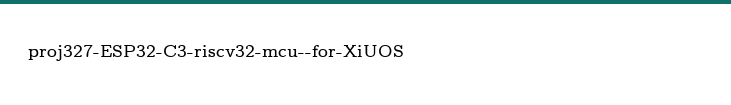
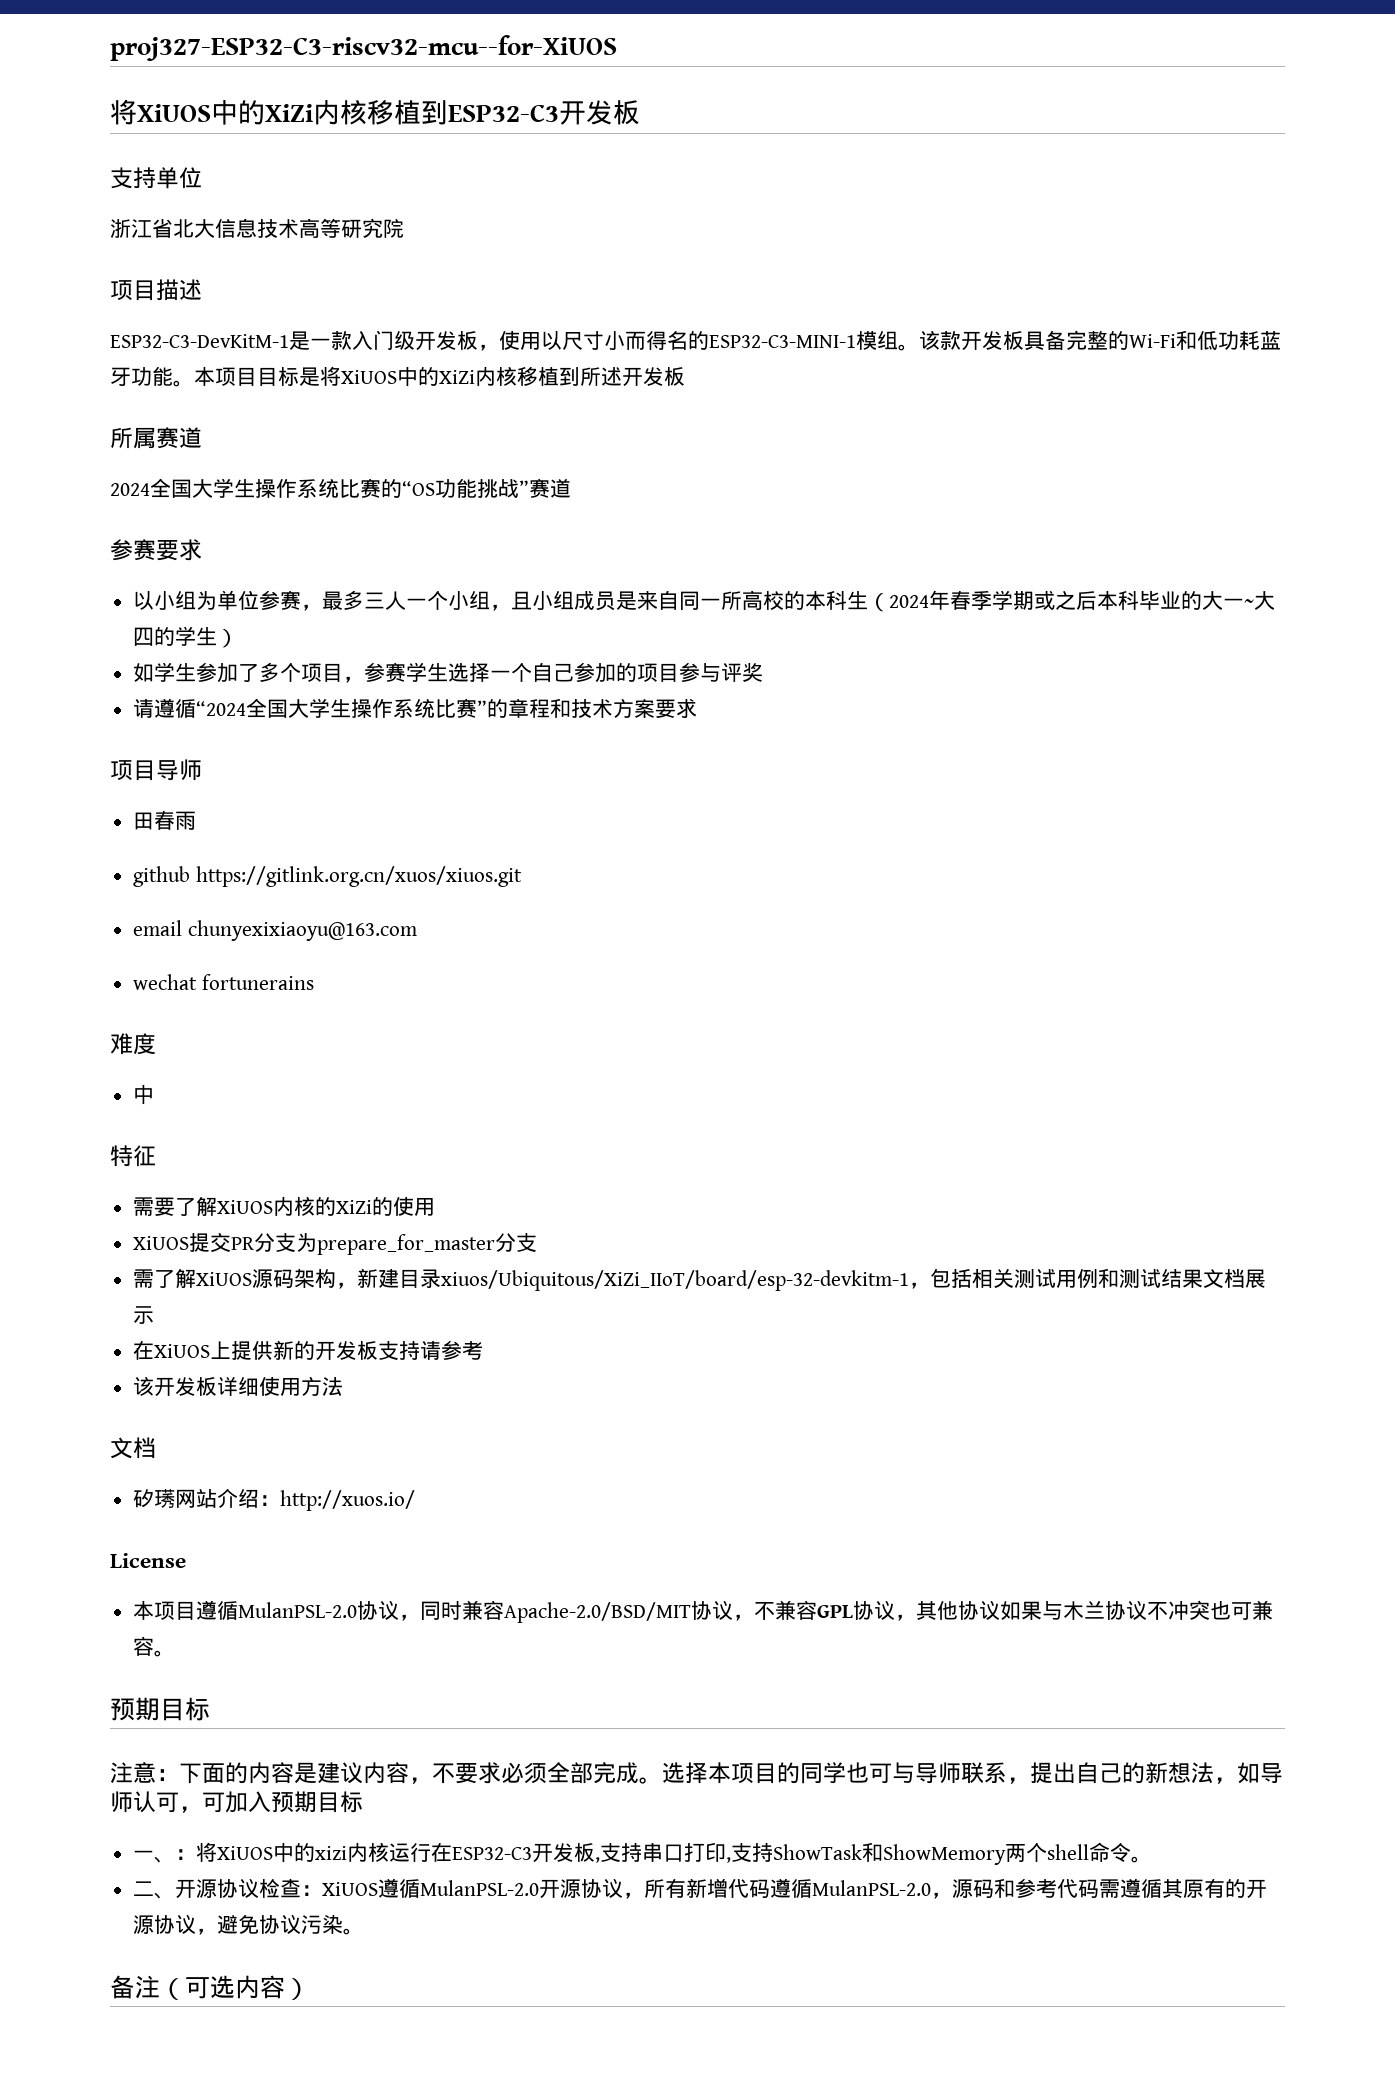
+ 将XiUOS中的XiZi内核移植到ESP32-C3开发板
+ 支持单位
+ 浙江省北大信息技术高等研究院
+ 项目描述
+ ESP32-C3-DevKitM-1是一款入门级开发板，使用以尺寸小而得名的ESP32-C3-MINI-1模组。该款开发板具备完整的Wi-Fi和低功耗蓝牙功能。本项目目标是将XiUOS中的XiZi内核移植到所述开发板
+ 所属赛道
+ 2024全国大学生操作系统比赛的“OS功能挑战”赛道
+ 参赛要求
+ 以小组为单位参赛，最多三人一个小组，且小组成员是来自同一所高校的本科生（2024年春季学期或之后本科毕业的大一~大四的学生）
+ 如学生参加了多个项目，参赛学生选择一个自己参加的项目参与评奖
+ 请遵循“2024全国大学生操作系统比赛”的章程和技术方案要求
+ 项目导师
+ 田春雨
+ github https://gitlink.org.cn/xuos/xiuos.git
+ email chunyexixiaoyu@163.com
+ wechat fortunerains
+ 难度
+ 中
+ 特征
+ 需要了解XiUOS内核的XiZi的使用
+ XiUOS提交PR分支为prepare_for_master分支
+ 需了解XiUOS源码架构，新建目录xiuos/Ubiquitous/XiZi_IIoT/board/esp-32-devkitm-1，包括相关测试用例和测试结果文档展示
+ 在XiUOS上提供新的开发板支持请参考
+ 该开发板详细使用方法
+ 文档
+ 矽璓网站介绍：http://xuos.io/
+ License
+ 本项目遵循MulanPSL-2.0协议，同时兼容Apache-2.0/BSD/MIT协议，不兼容GPL协议，其他协议如果与木兰协议不冲突也可兼容。
+ 预期目标
+ 注意：下面的内容是建议内容，不要求必须全部完成。选择本项目的同学也可与导师联系，提出自己的新想法，如导师认可，可加入预期目标
+ 一、：将XiUOS中的xizi内核运行在ESP32-C3开发板,支持串口打印,支持ShowTask和ShowMemory两个shell命令。
+ 二、开源协议检查：XiUOS遵循MulanPSL-2.0开源协议，所有新增代码遵循MulanPSL-2.0，源码和参考代码需遵循其原有的开源协议，避免协议污染。
+ 备注（可选内容）

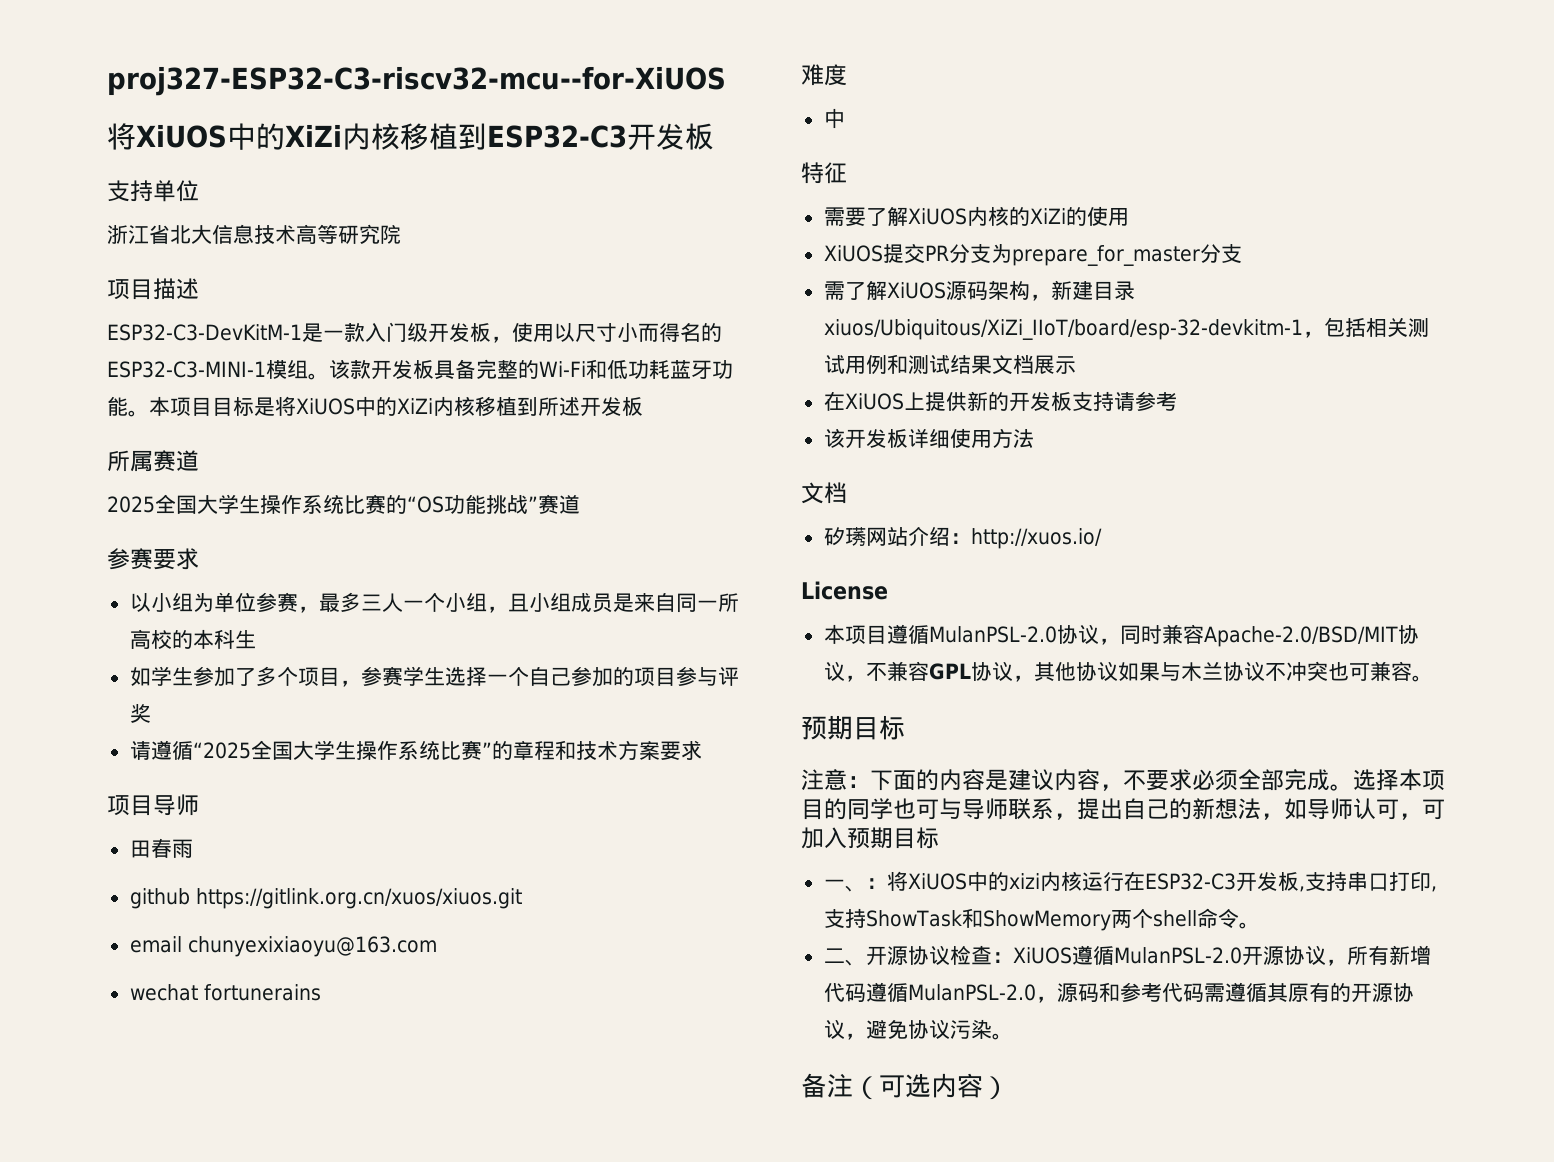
- 2024全国大学生操作系统比赛的“OS功能挑战”赛道
+ 2025全国大学生操作系统比赛的“OS功能挑战”赛道
- 以小组为单位参赛，最多三人一个小组，且小组成员是来自同一所高校的本科生（2024年春季学期或之后本科毕业的大一~大四的学生）
+ 以小组为单位参赛，最多三人一个小组，且小组成员是来自同一所高校的本科生
- 请遵循“2024全国大学生操作系统比赛”的章程和技术方案要求
+ 请遵循“2025全国大学生操作系统比赛”的章程和技术方案要求

